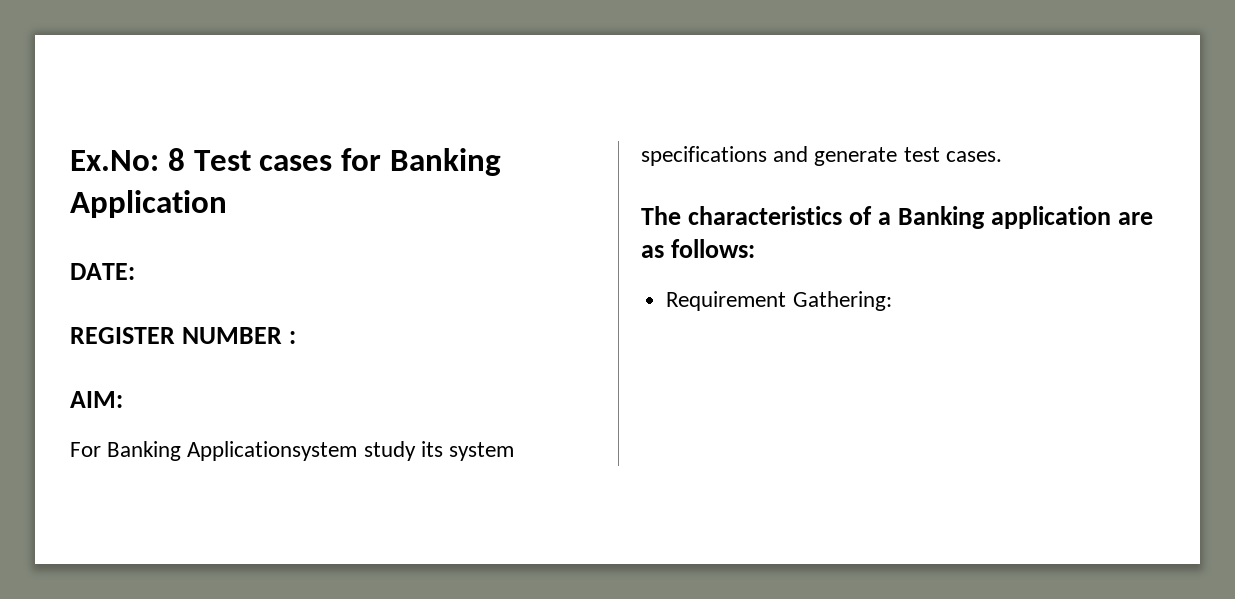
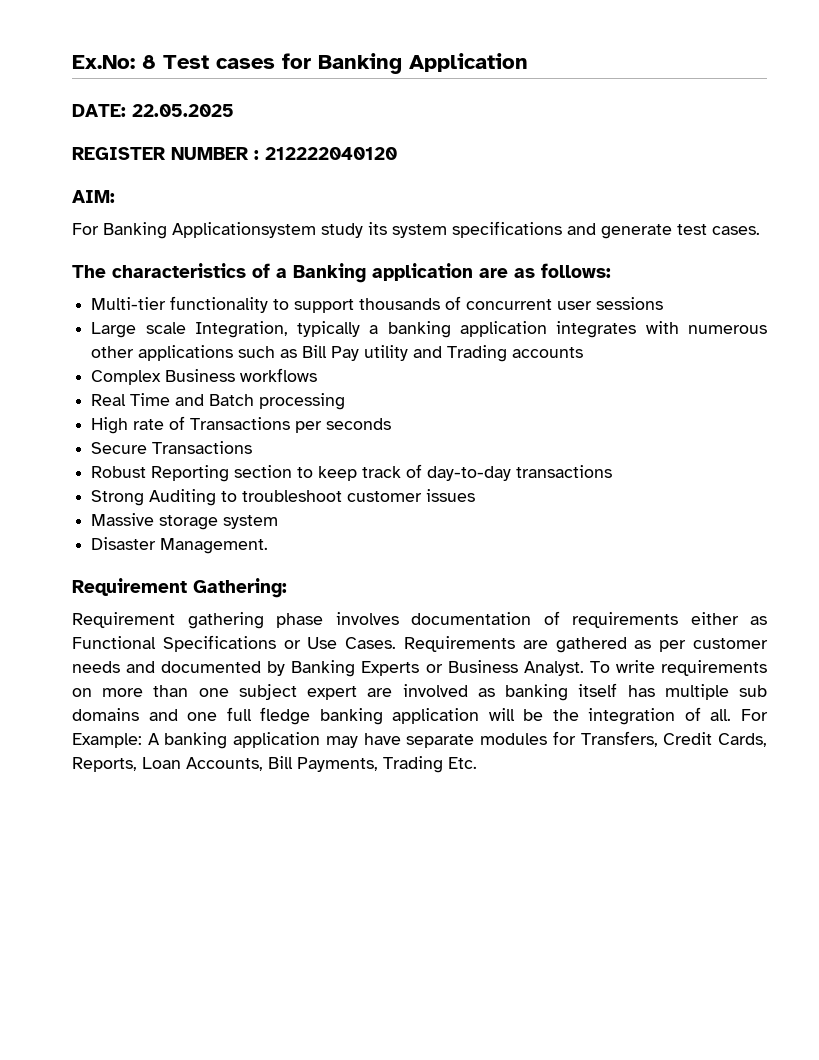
- DATE:
+ DATE: 22.05.2025
- REGISTER NUMBER :
+ REGISTER NUMBER : 212222040120
+ Multi-tier functionality to support thousands of concurrent user sessions
+ Large scale Integration, typically a banking application integrates with numerous other applications such as Bill Pay utility and Trading accounts
+ Complex Business workflows
+ Real Time and Batch processing
+ High rate of Transactions per seconds
+ Secure Transactions
+ Robust Reporting section to keep track of day-to-day transactions
+ Strong Auditing to troubleshoot customer issues
+ Massive storage system
+ Disaster Management.
  Requirement Gathering:
+ Requirement gathering phase involves documentation of requirements either as Functional Specifications or Use Cases. Requirements are gathered as per customer needs and documented by Banking Experts or Business Analyst. To write requirements on more than one subject expert are involved as banking itself has multiple sub domains and one full fledge banking application will be the integration of all. For Example: A banking application may have separate modules for Transfers, Credit Cards, Reports, Loan Accounts, Bill Payments, Trading Etc.

